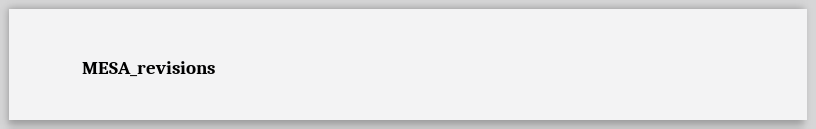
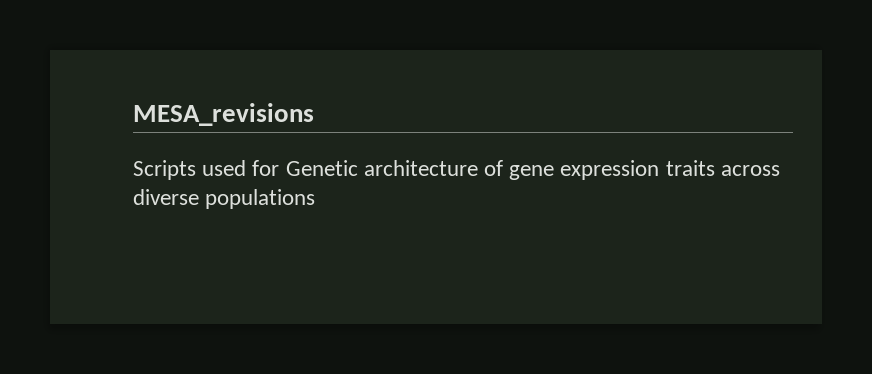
+ Scripts used for Genetic architecture of gene expression traits across diverse populations

